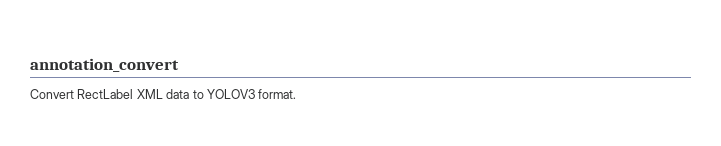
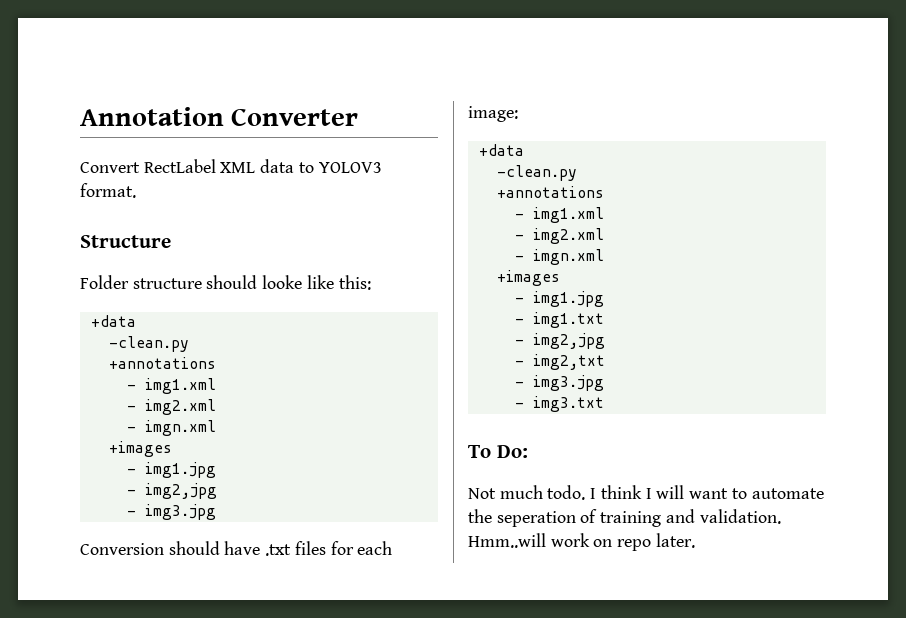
- annotation_convert
+ Annotation Converter
+ Structure
+ Folder structure should looke like this:
+ +data
+ -clean.py
+ +annotations
+ - img1.xml
+ - img2.xml
+ - imgn.xml
+ +images
+ - img1.jpg
+ - img2,jpg
+ - img3.jpg
+ Conversion should have .txt files for each image:
+ +data
+ -clean.py
+ +annotations
+ - img1.xml
+ - img2.xml
+ - imgn.xml
+ +images
+ - img1.jpg
+ - img1.txt
+ - img2,jpg
+ - img2,txt
+ - img3.jpg
+ - img3.txt
+ To Do:
+ Not much todo. I think I will want to automate the seperation of training and validation. Hmm..will work on repo later.

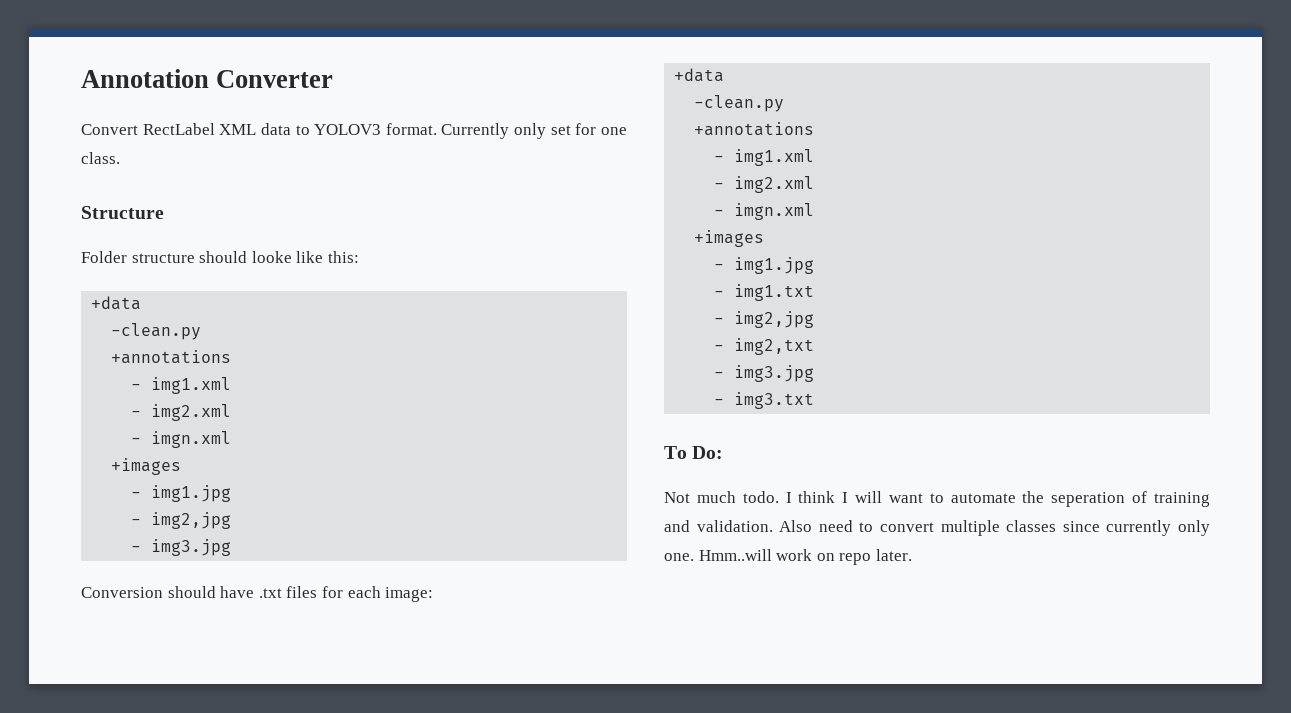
+ Currently only set for one class.
+ Also need to convert multiple classes since currently only one.

